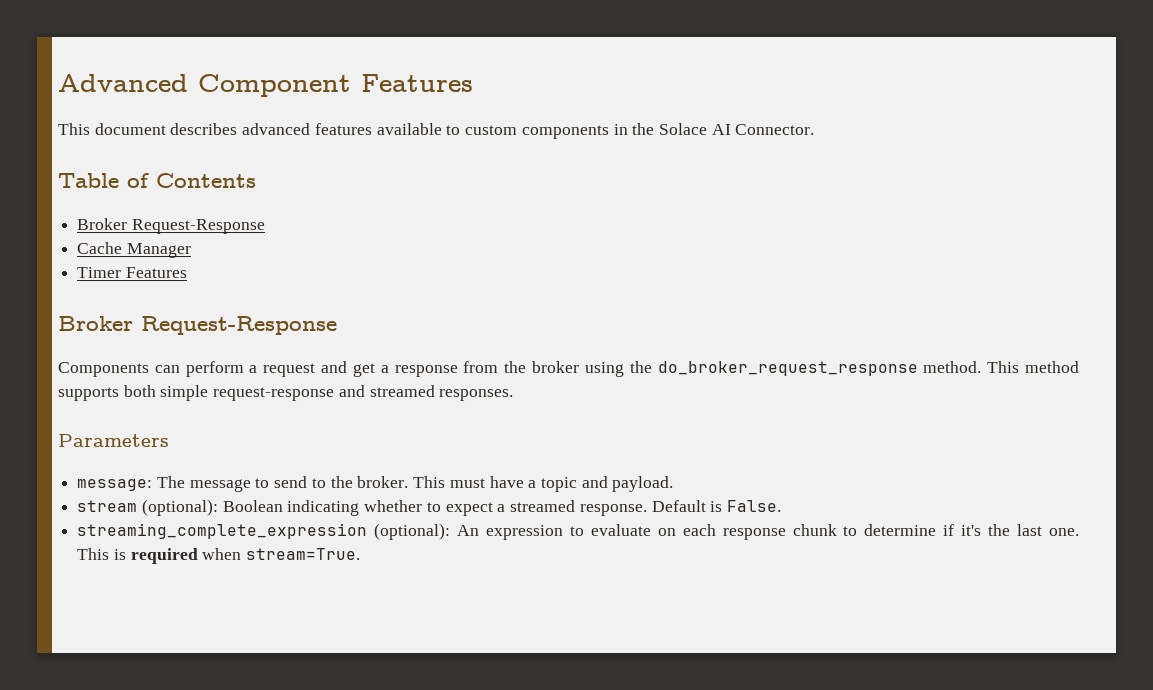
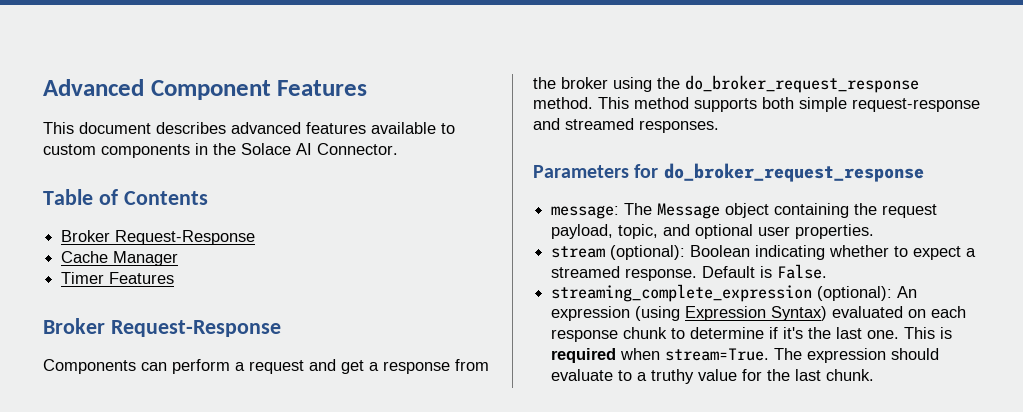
- Parameters
+ Parameters for do_broker_request_response
- message: The message to send to the broker. This must have a topic and payload.
+ message: The Message object containing the request payload, topic, and optional user properties.
- streaming_complete_expression (optional): An expression to evaluate on each response chunk to determine if it's the last one.
+ streaming_complete_expression (optional): An expression (using Expression Syntax) evaluated on each response chunk to determine if it's the last one.
+ The expression should evaluate to a truthy value for the last chunk.

